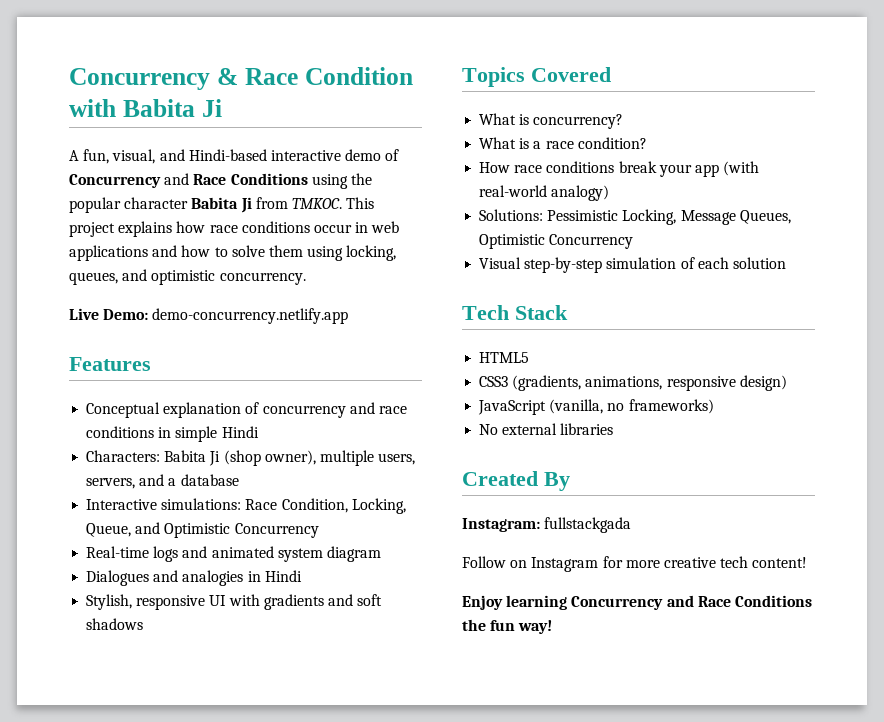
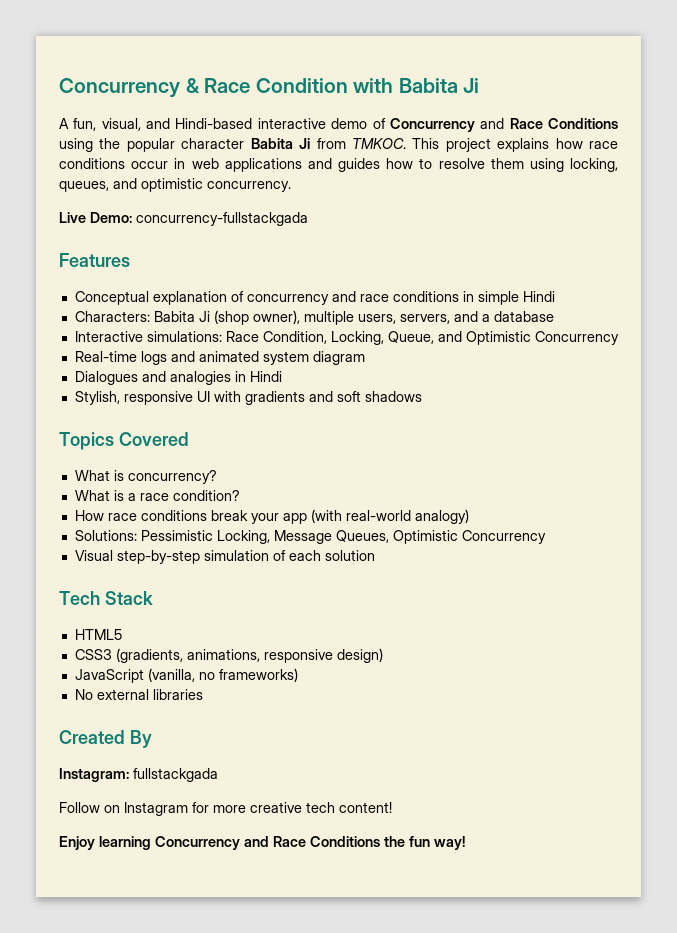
- This project explains how race conditions occur in web applications and how to solve them using locking, queues, and optimistic concurrency.
+ This project explains how race conditions occur in web applications and guides how to resolve them using locking, queues, and optimistic concurrency.
- Live Demo: demo-concurrency.netlify.app
+ Live Demo: concurrency-fullstackgada

